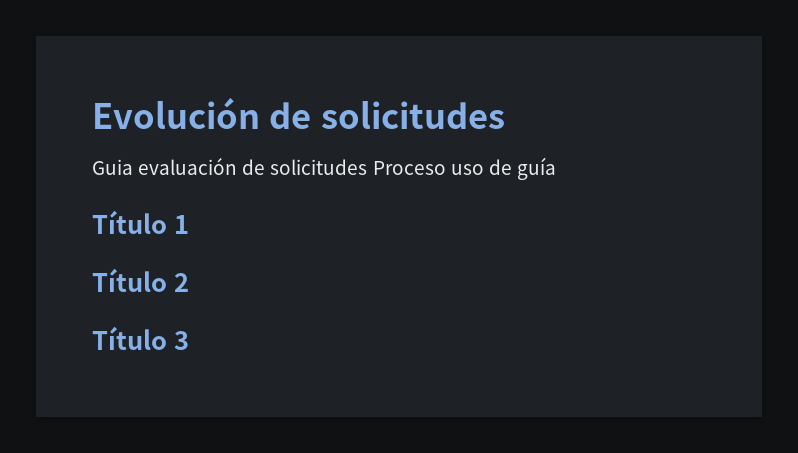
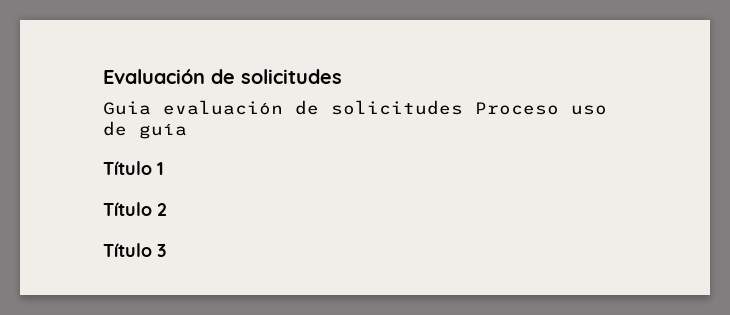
- Evolución de solicitudes
+ Evaluación de solicitudes

